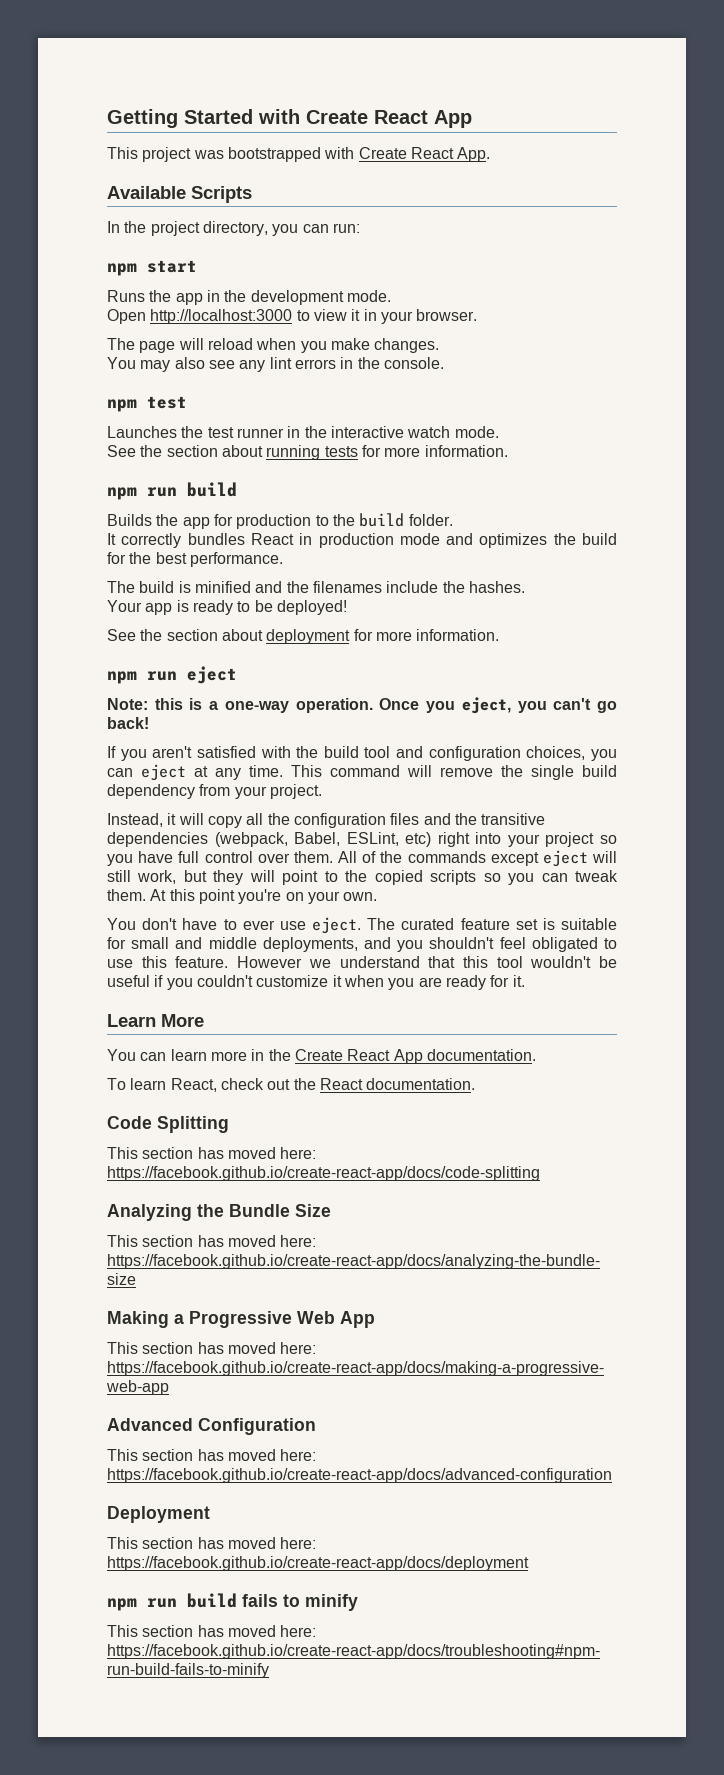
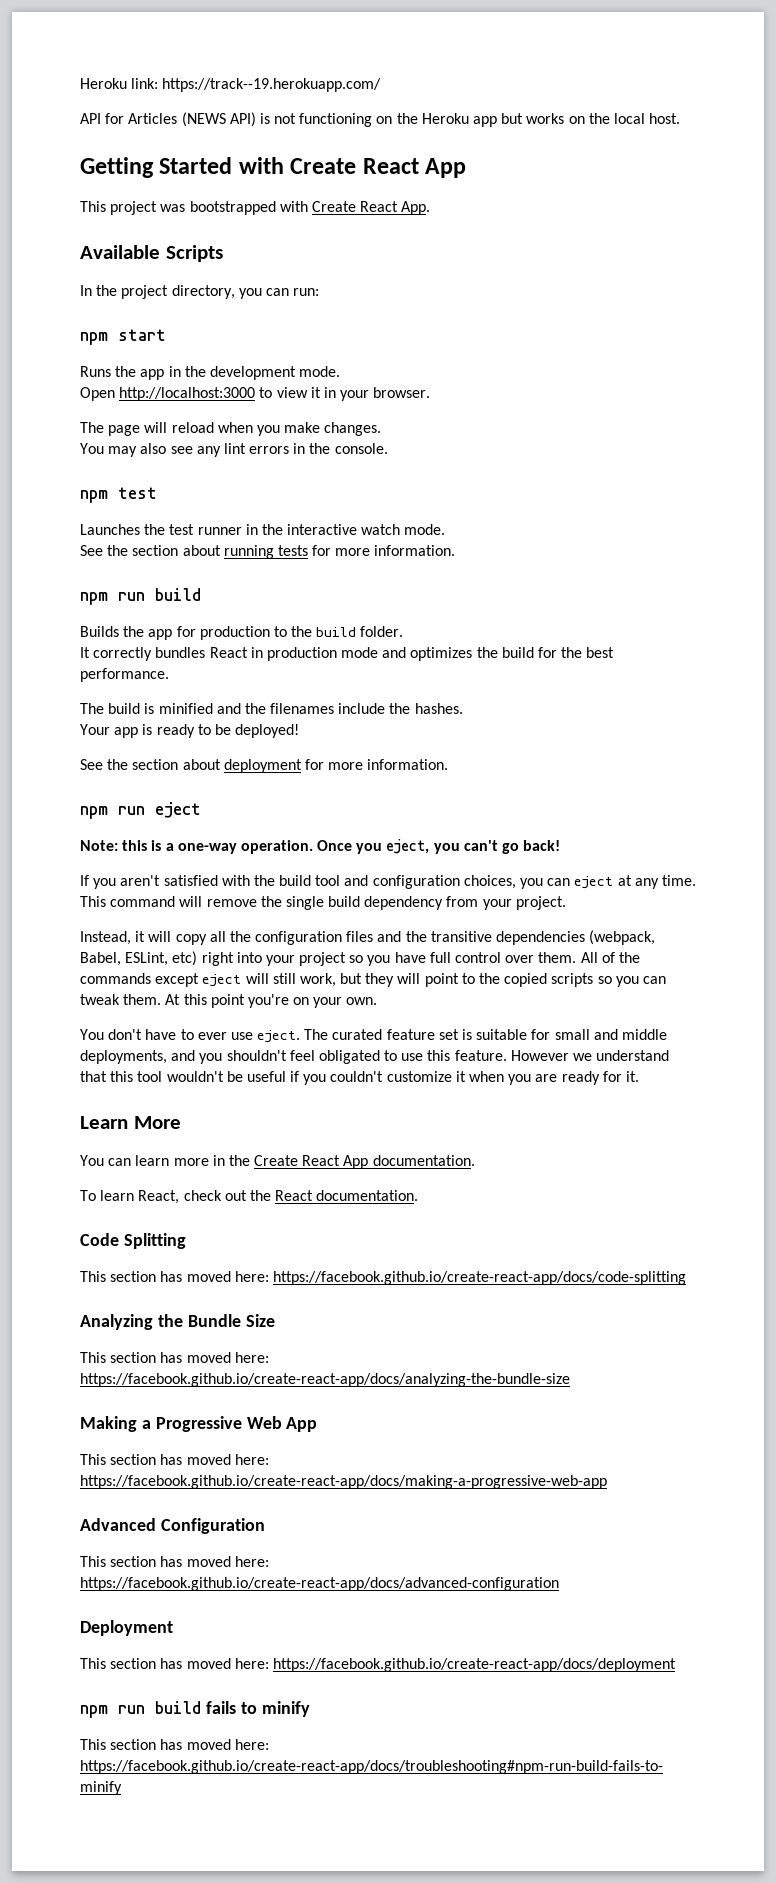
+ Heroku link: https://track--19.herokuapp.com/
+ API for Articles (NEWS API) is not functioning on the Heroku app but works on the local host.

